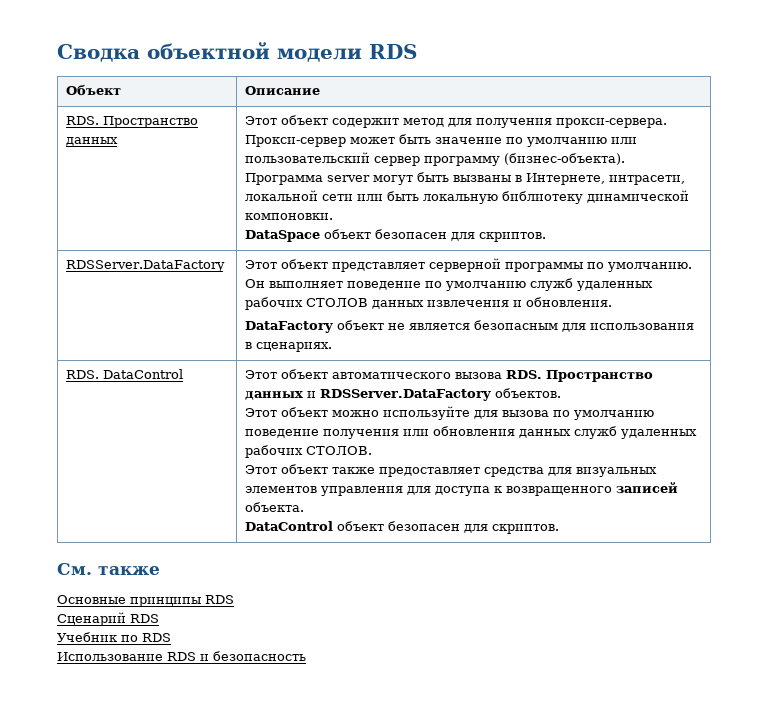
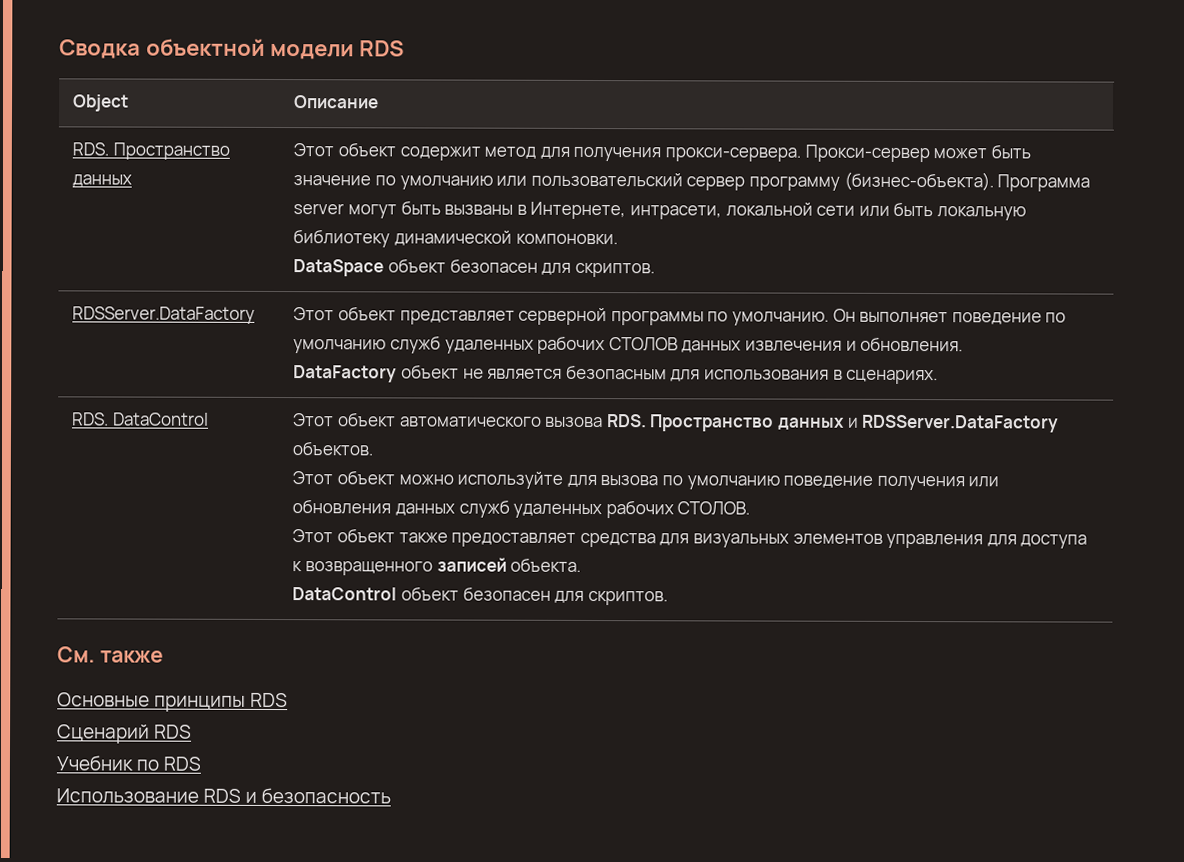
- Объект | Описание
+ Object | Описание

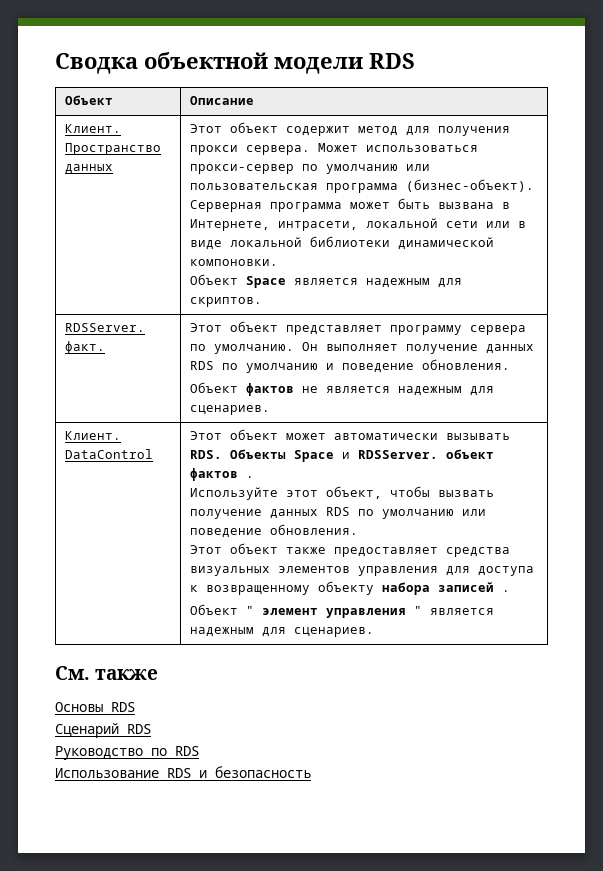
- Object | Описание
- RDS. Пространство данных
+ Объект | Описание
+ Клиент. Пространство данных
- Этот объект содержит метод для получения прокси-сервера. Прокси-сервер может быть значение по умолчанию или пользовательский сервер программу (бизнес-объекта). Программа server могут быть вызваны в Интернете, интрасети, локальной сети или быть локальную библиотеку динамической компоновки.
- DataSpace объект безопасен для скриптов.
- RDSServer.DataFactory | Этот объект представляет серверной программы по умолчанию. Он выполняет поведение по умолчанию служб удаленных рабочих СТОЛОВ данных извлечения и обновления.
- DataFactory объект не является безопасным для использования в сценариях.
- RDS. DataControl | Этот объект автоматического вызова RDS. Пространство данных и RDSServer.DataFactory объектов.
- Этот объект можно используйте для вызова по умолчанию поведение получения или обновления данных служб удаленных рабочих СТОЛОВ.
+ Этот объект содержит метод для получения прокси сервера. Может использоваться прокси-сервер по умолчанию или пользовательская программа (бизнес-объект). Серверная программа может быть вызвана в Интернете, интрасети, локальной сети или в виде локальной библиотеки динамической компоновки.
+ Объект Space является надежным для скриптов.
+ RDSServer. факт. | Этот объект представляет программу сервера по умолчанию. Он выполняет получение данных RDS по умолчанию и поведение обновления.
+ Объект фактов не является надежным для сценариев.
+ Клиент. DataControl | Этот объект может автоматически вызывать RDS. Объекты Space и RDSServer. объект фактов .
+ Используйте этот объект, чтобы вызвать получение данных RDS по умолчанию или поведение обновления.
- Этот объект также предоставляет средства для визуальных элементов управления для доступа к возвращенного записей объекта.
- DataControl объект безопасен для скриптов.
+ Этот объект также предоставляет средства визуальных элементов управления для доступа к возвращенному объекту набора записей .
+ Объект " элемент управления " является надежным для сценариев.
- Основные принципы RDS
+ Основы RDS
- Учебник по RDS
+ Руководство по RDS

